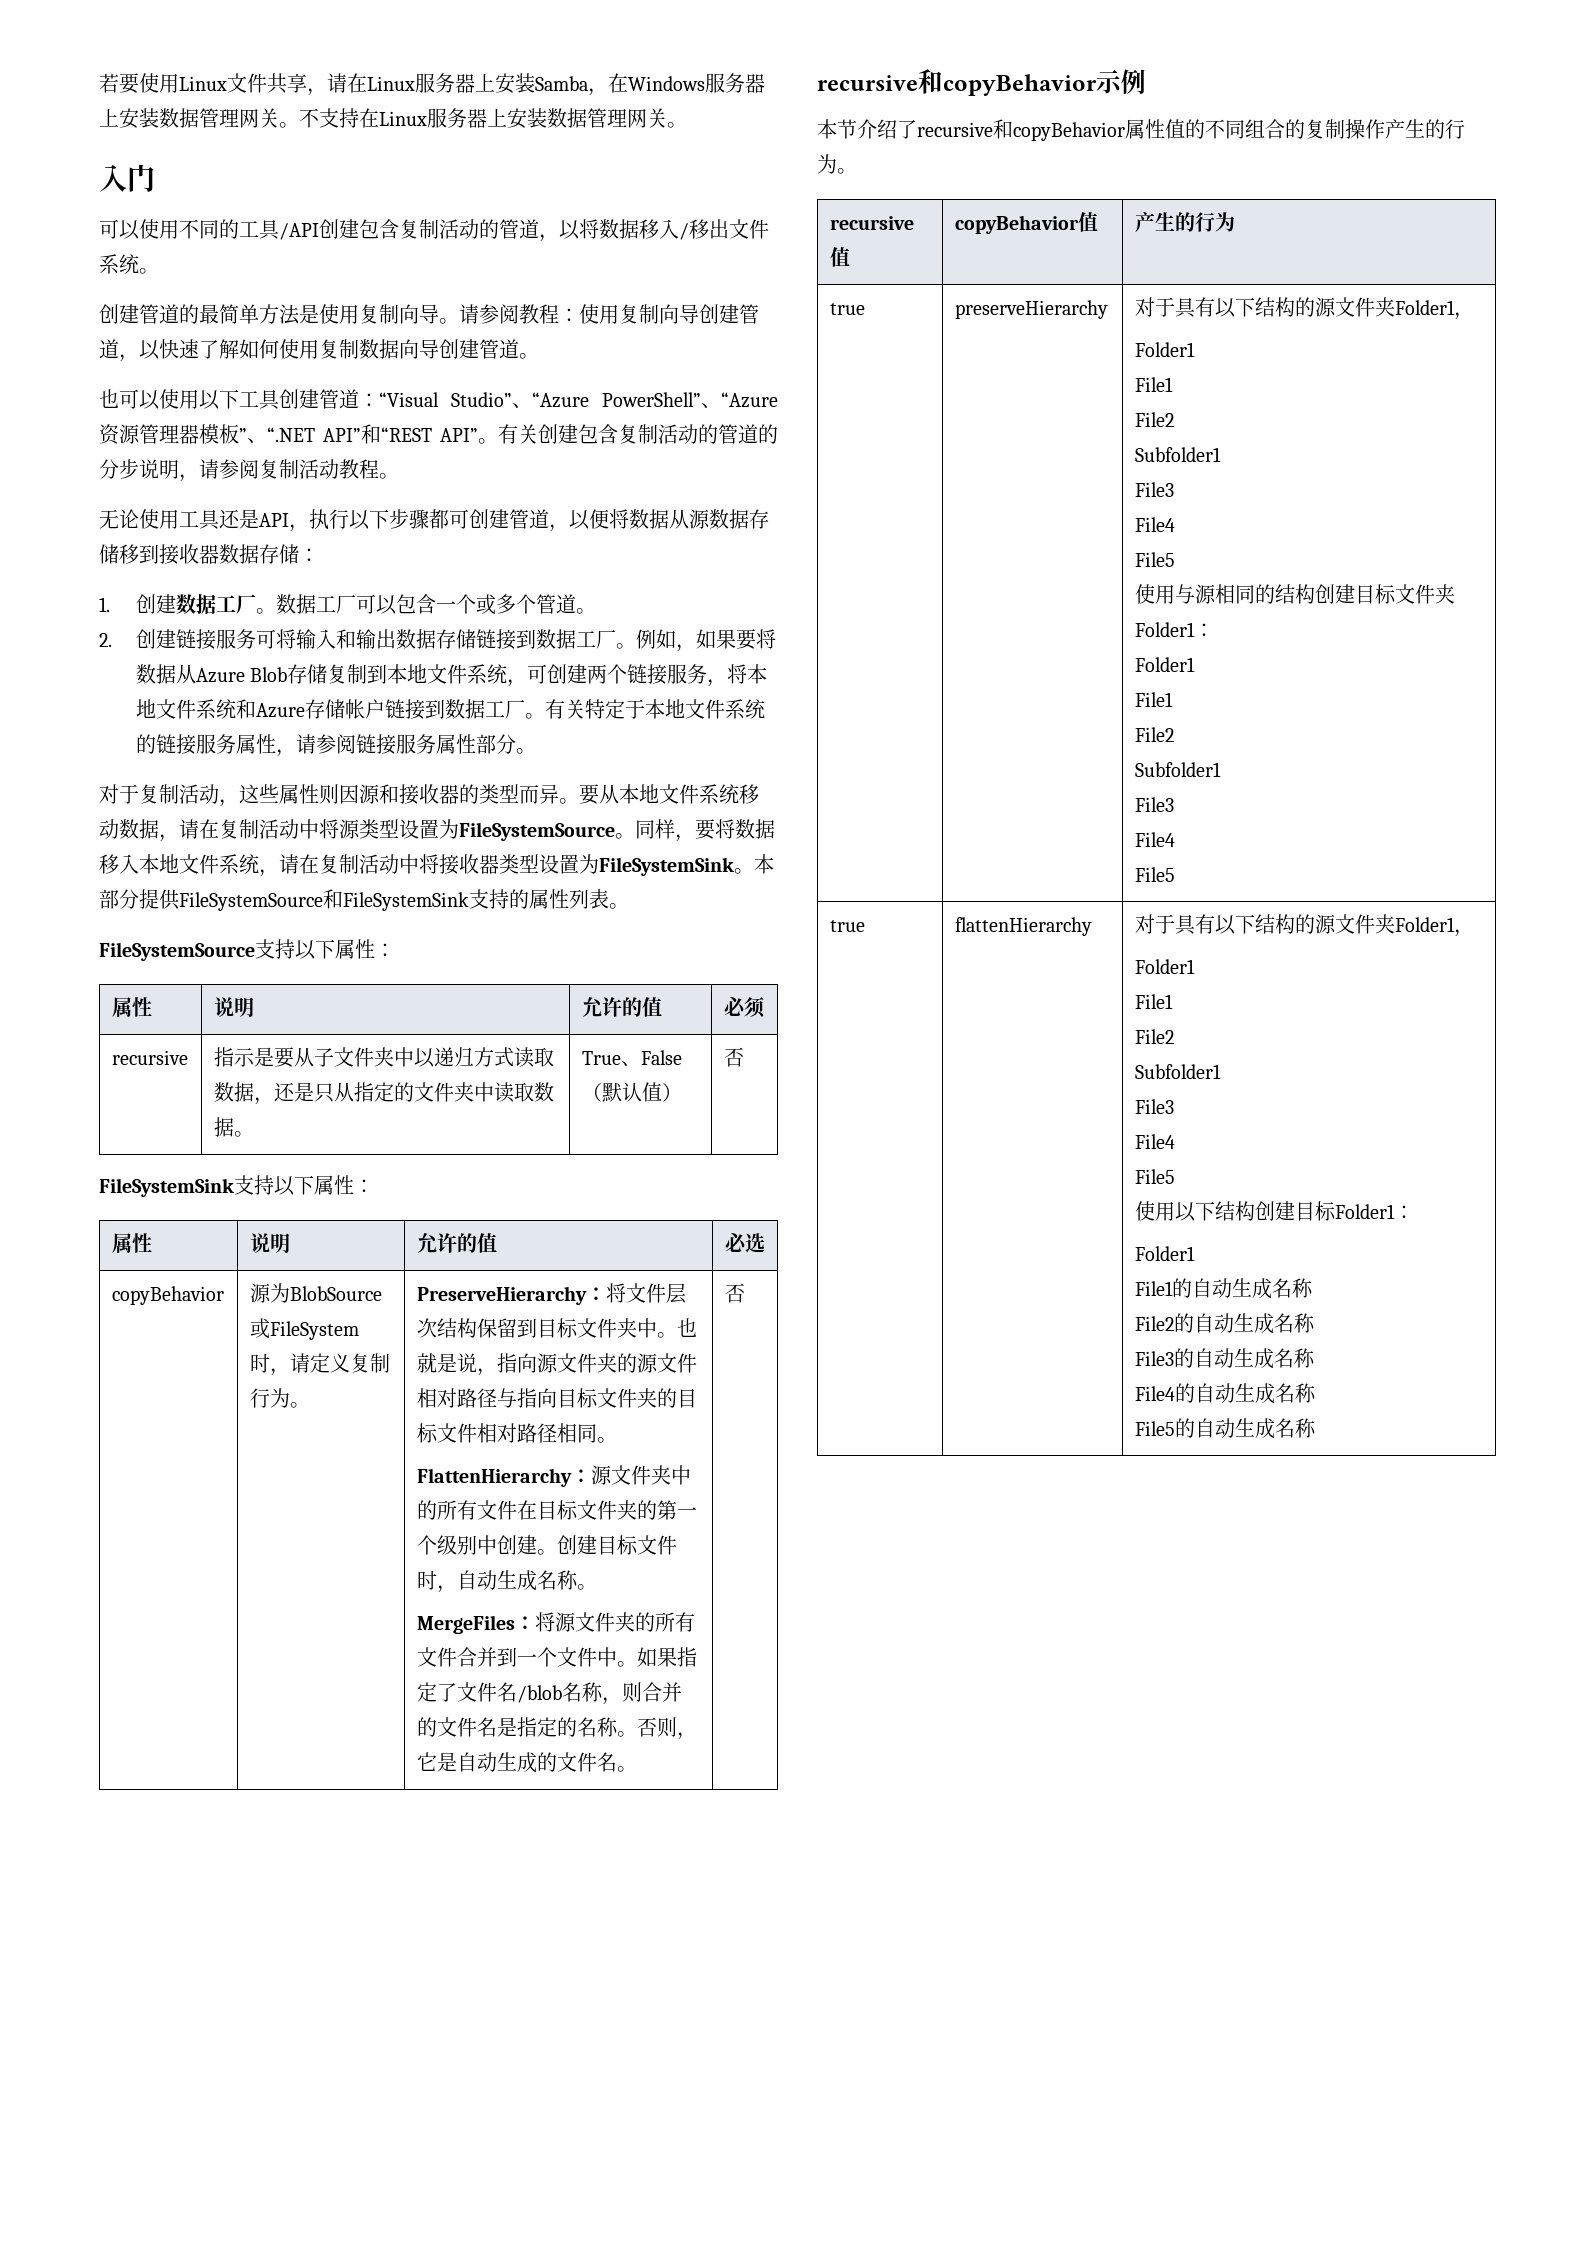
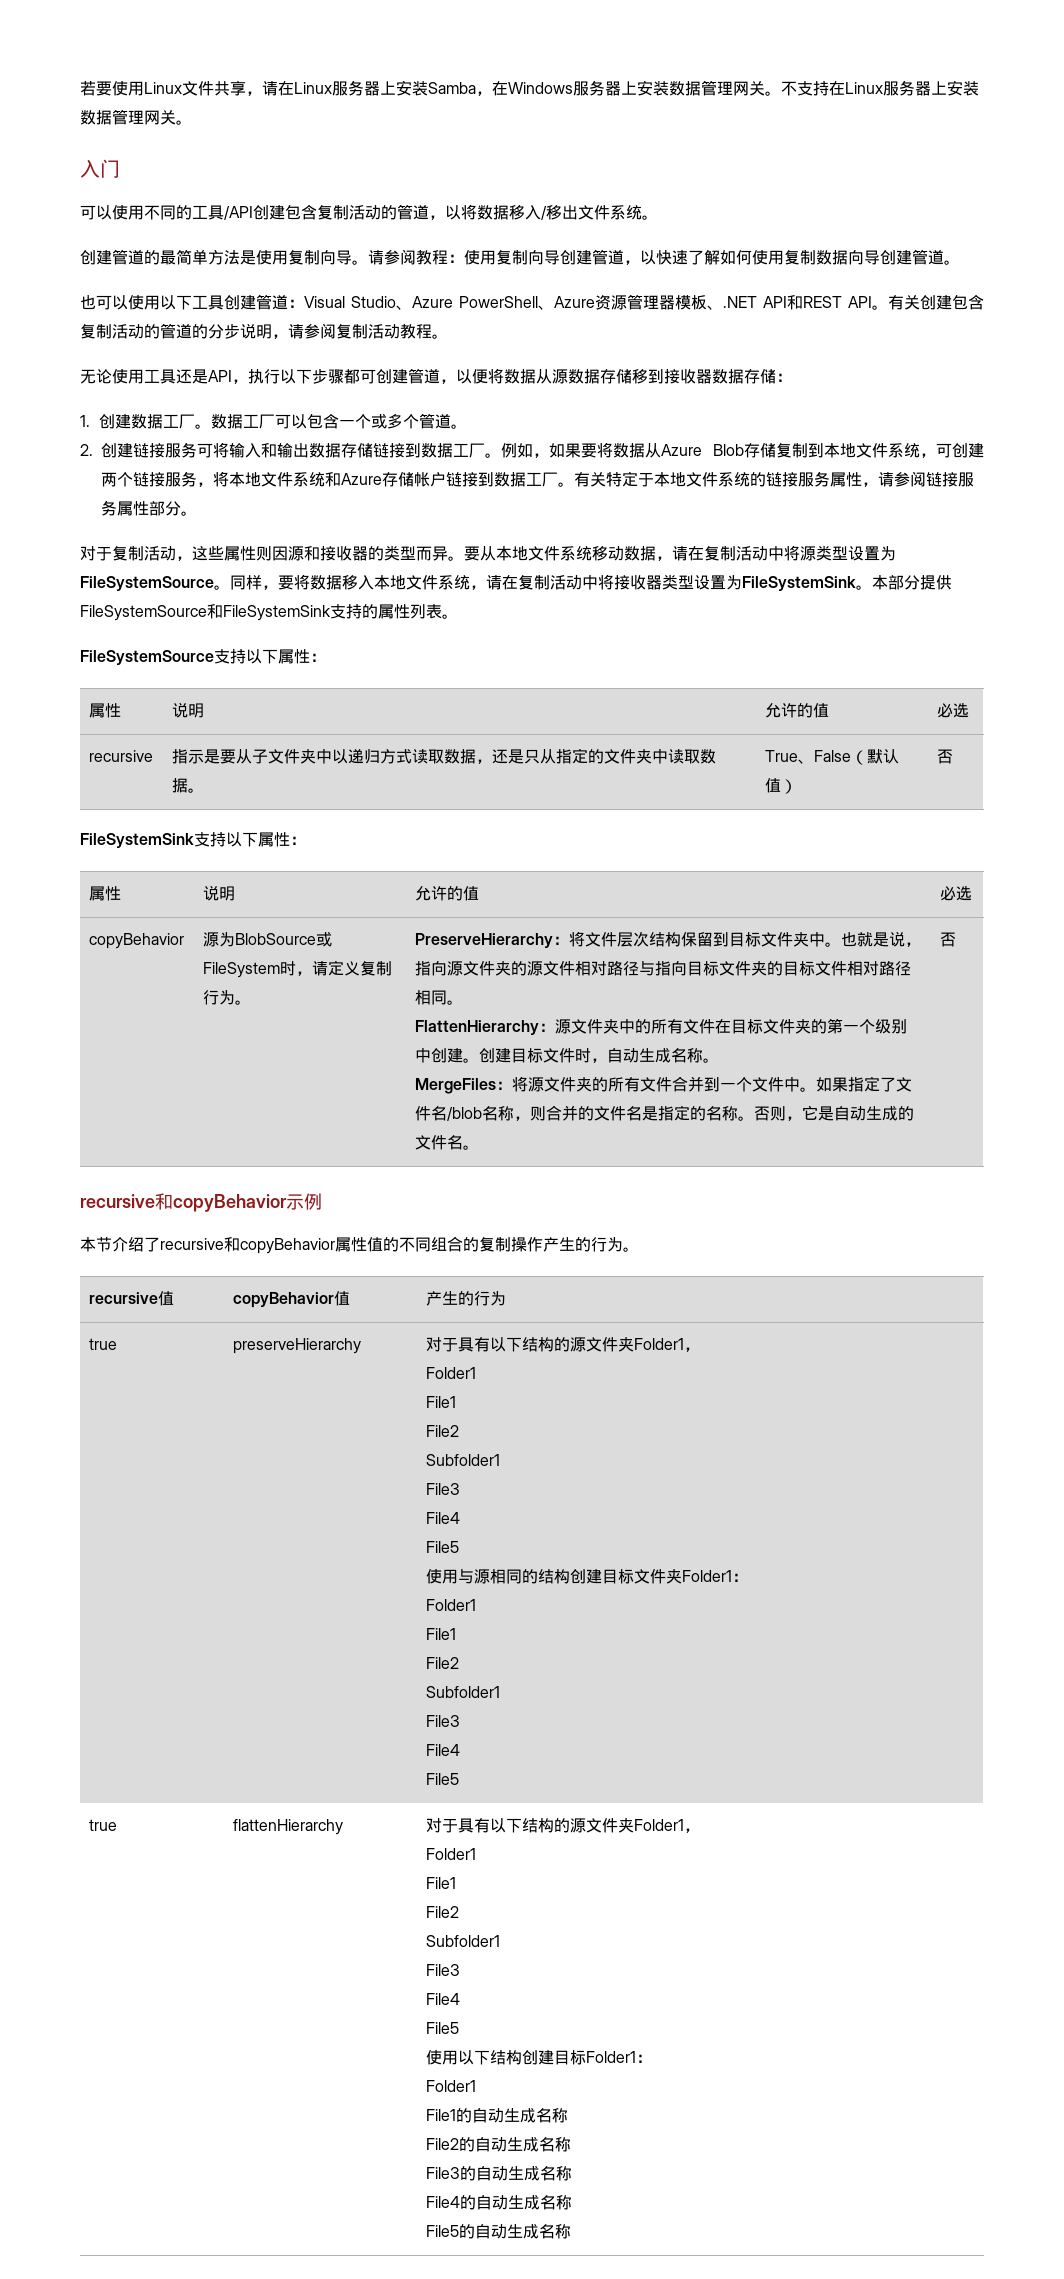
- 也可以使用以下工具创建管道：“Visual Studio”、“Azure PowerShell”、“Azure资源管理器模板”、“.NET API”和“REST API”。
+ 也可以使用以下工具创建管道：Visual Studio、Azure PowerShell、Azure资源管理器模板、.NET API和REST API。
  FileSystemSource支持以下属性：
- 属性 | 说明 | 允许的值 | 必须
+ 属性 | 说明 | 允许的值 | 必选

